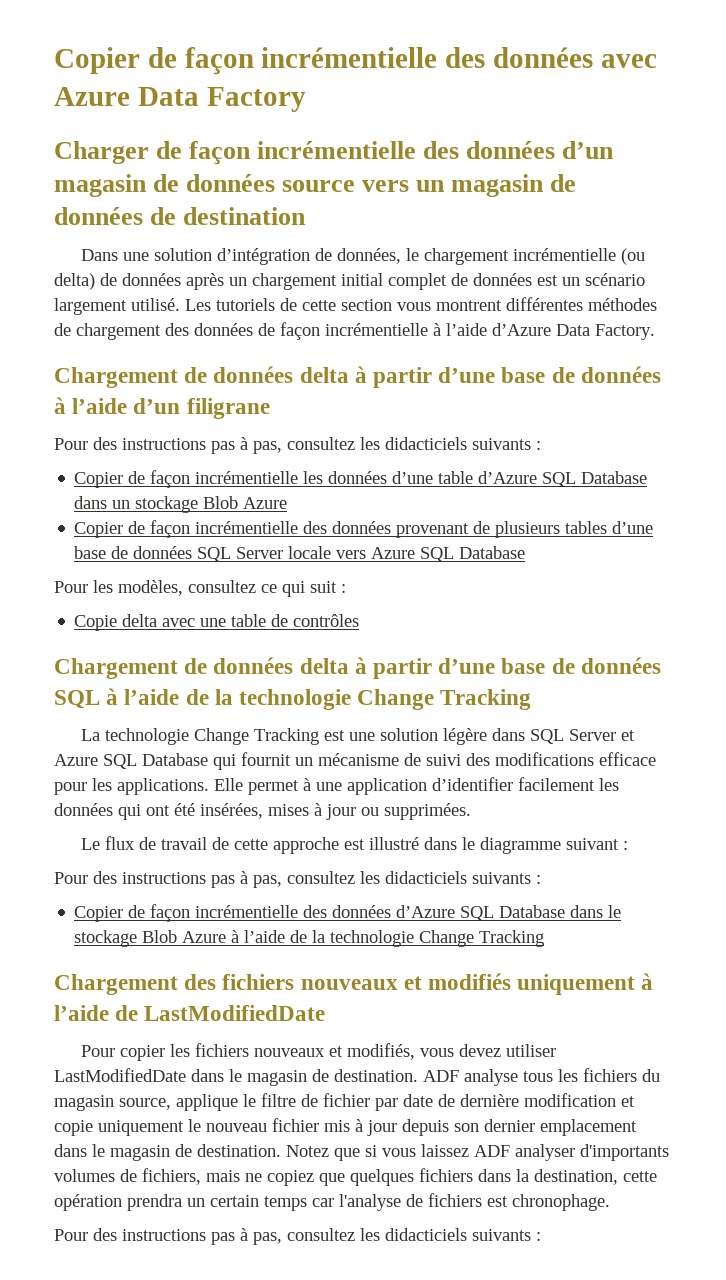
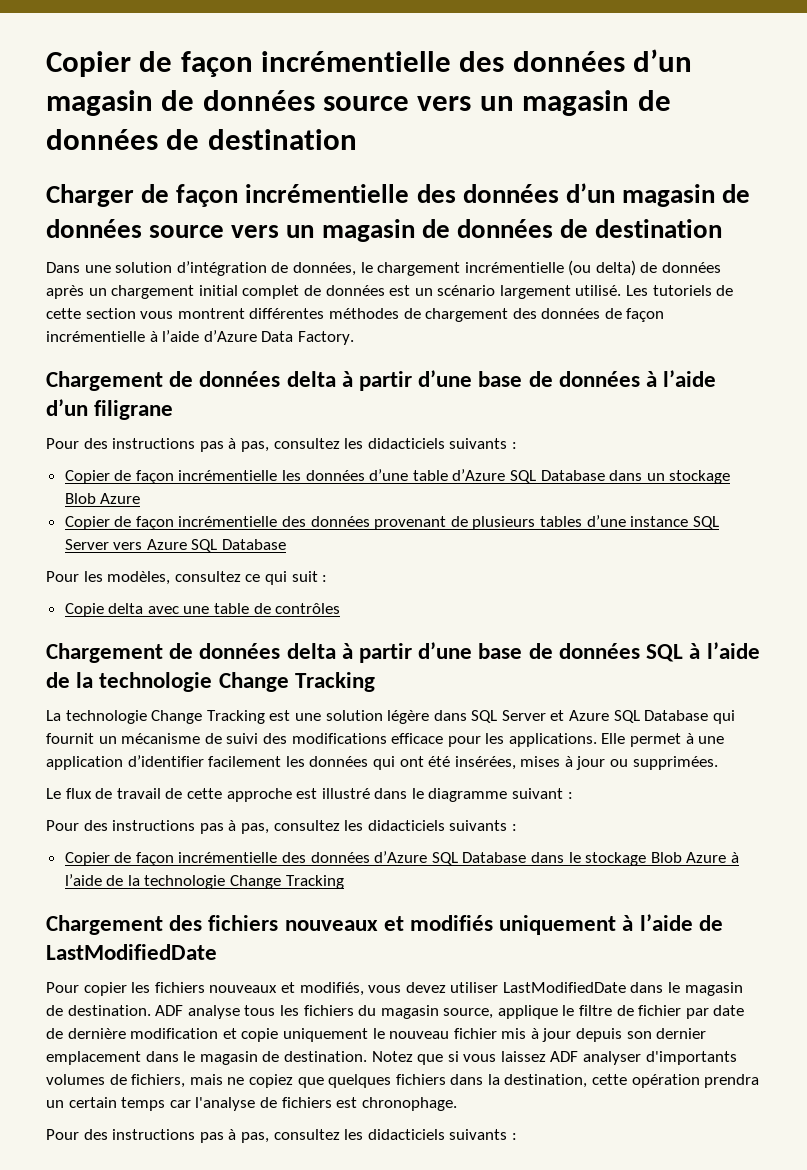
- Copier de façon incrémentielle des données avec Azure Data Factory
+ Copier de façon incrémentielle des données d’un magasin de données source vers un magasin de données de destination
- Copier de façon incrémentielle des données provenant de plusieurs tables d’une base de données SQL Server locale vers Azure SQL Database
+ Copier de façon incrémentielle des données provenant de plusieurs tables d’une instance SQL Server vers Azure SQL Database

